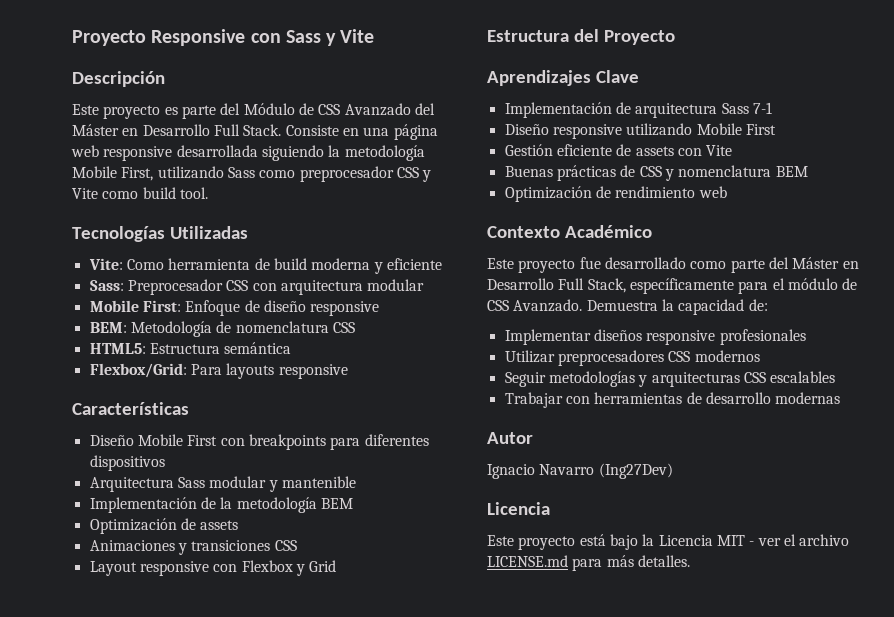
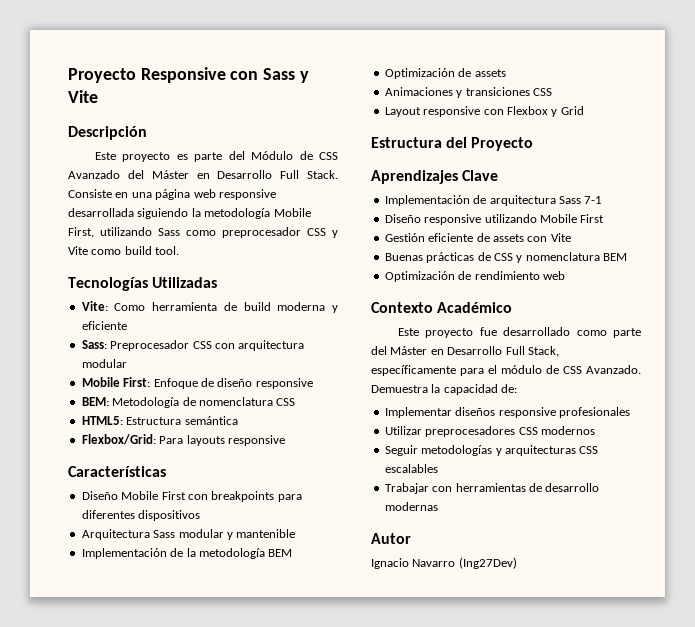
  Ignacio Navarro (Ing27Dev)
- Licencia
- Este proyecto está bajo la Licencia MIT - ver el archivo LICENSE.md para más detalles.

